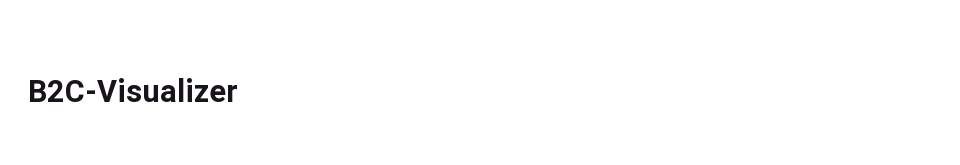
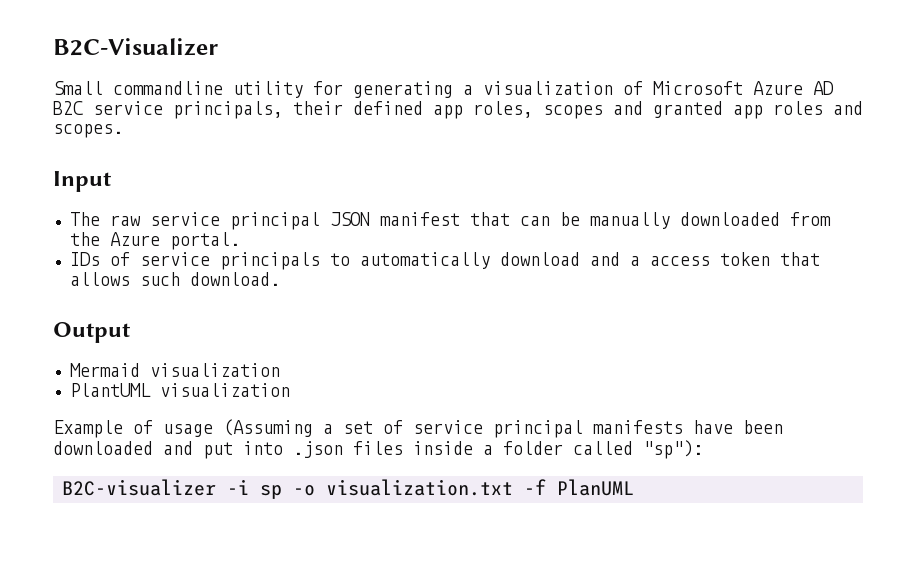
+ Small commandline utility for generating a visualization of Microsoft Azure AD B2C service principals, their defined app roles, scopes and granted app roles and scopes.
+ Input
+ The raw service principal JSON manifest that can be manually downloaded from the Azure portal.
+ IDs of service principals to automatically download and a access token that allows such download.
+ Output
+ Mermaid visualization
+ PlantUML visualization
+ Example of usage (Assuming a set of service principal manifests have been downloaded and put into .json files inside a folder called "sp"):
+ B2C-visualizer -i sp -o visualization.txt -f PlanUML

